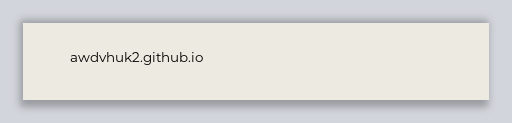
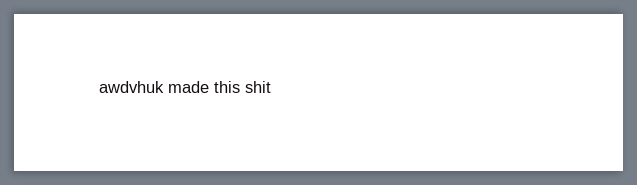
- awdvhuk2.github.io
+ awdvhuk made this shit

